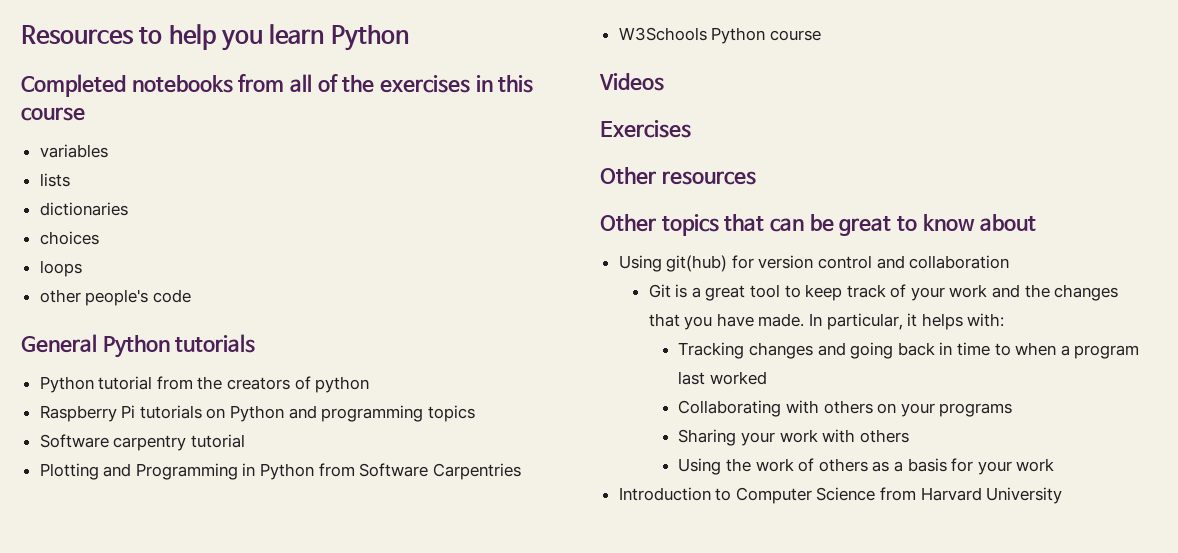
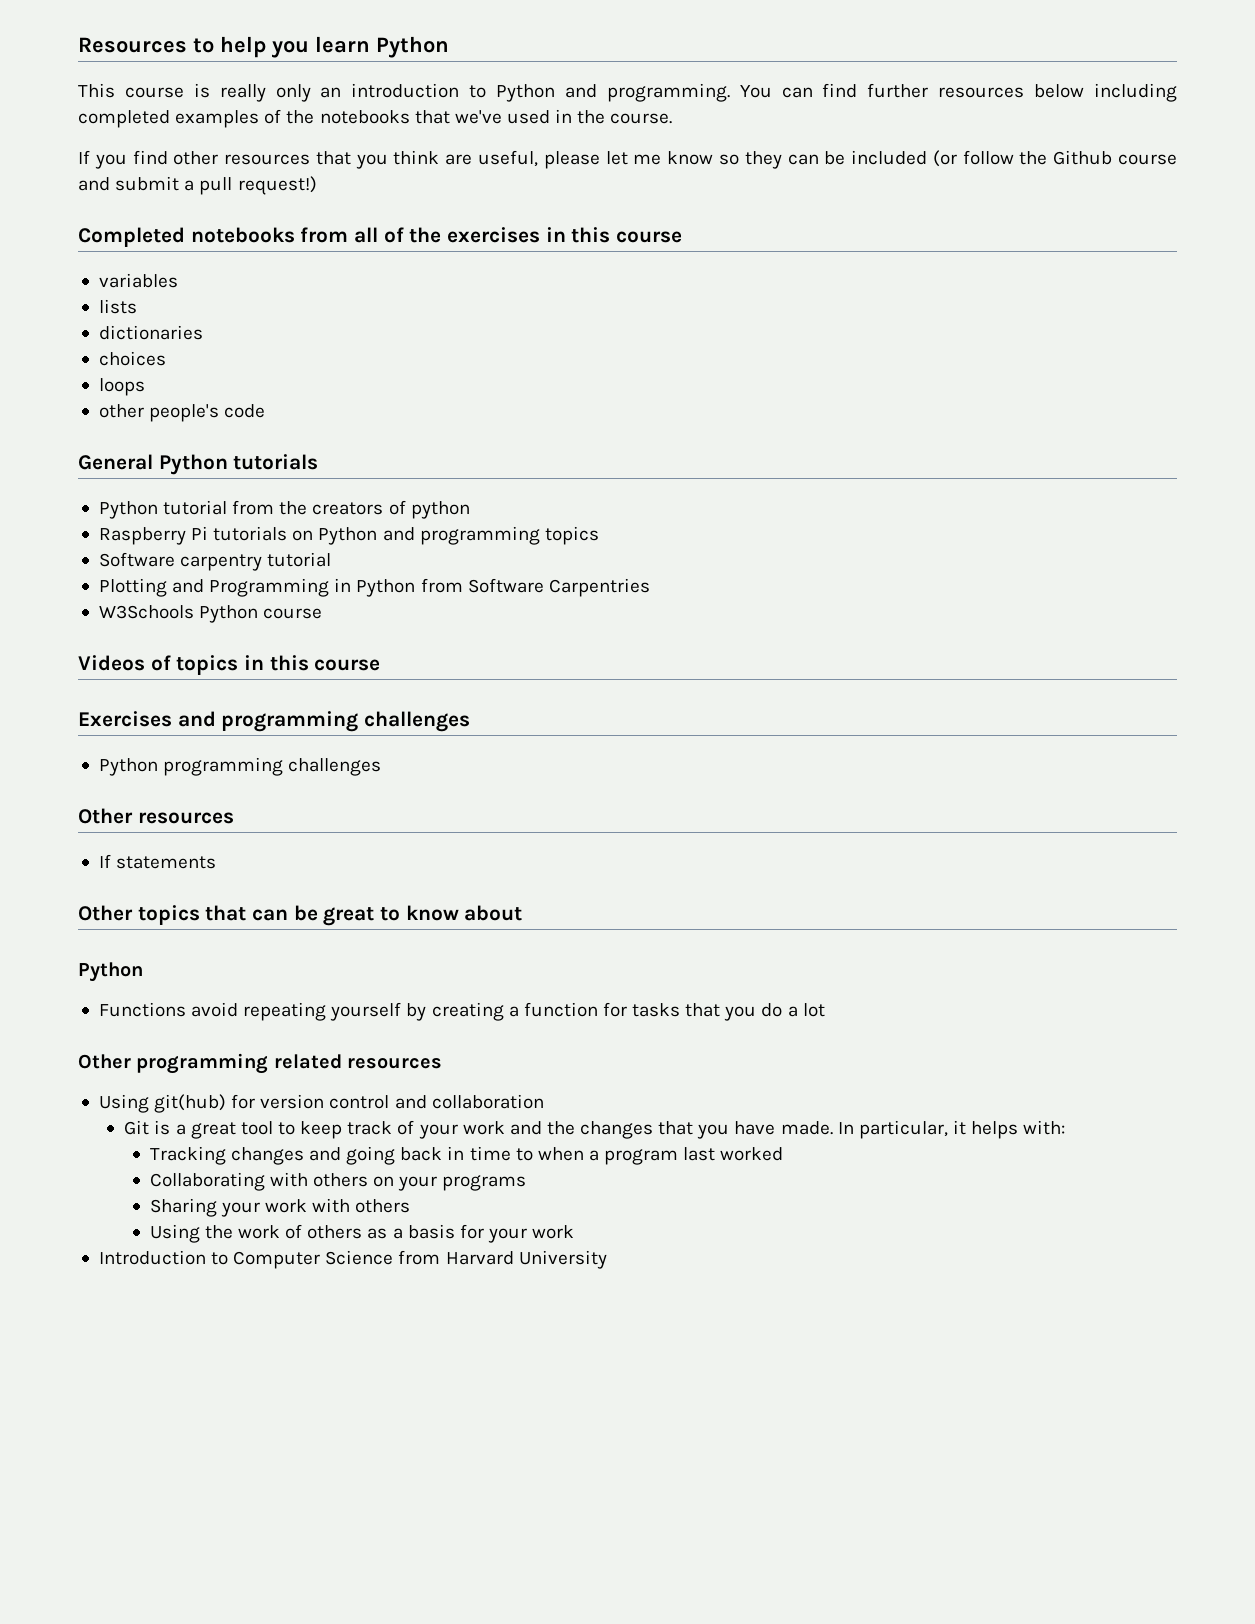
+ This course is really only an introduction to Python and programming. You can find further resources below including completed examples of the notebooks that we've used in the course.
+ If you find other resources that you think are useful, please let me know so they can be included (or follow the Github course and submit a pull request!)
- Videos
- Exercises
+ Videos of topics in this course
+ Exercises and programming challenges
+ Python programming challenges
+ If statements
  Other topics that can be great to know about
+ Python
+ Functions avoid repeating yourself by creating a function for tasks that you do a lot
+ Other programming related resources

